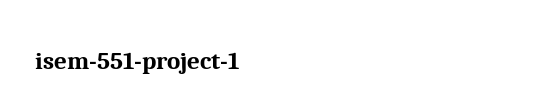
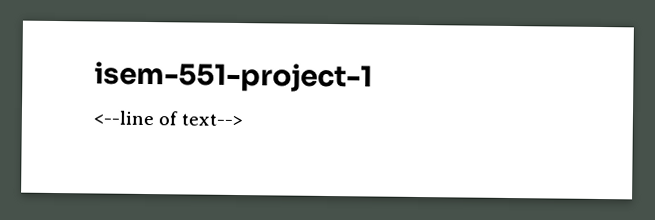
+ <--line of text-->

